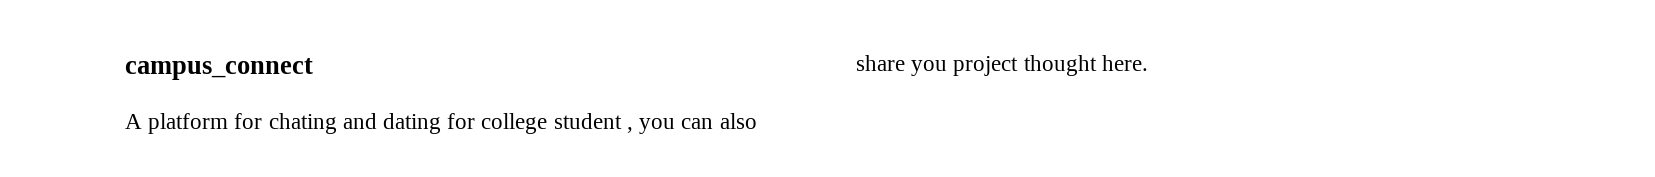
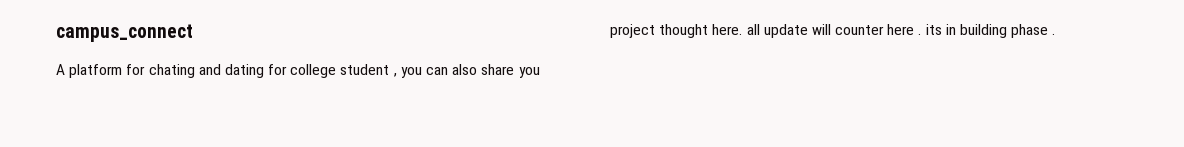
- A platform for chating and dating for college student , you can also share you project thought here.
+ A platform for chating and dating for college student , you can also share you project thought here. all update will counter here . its in building phase .

